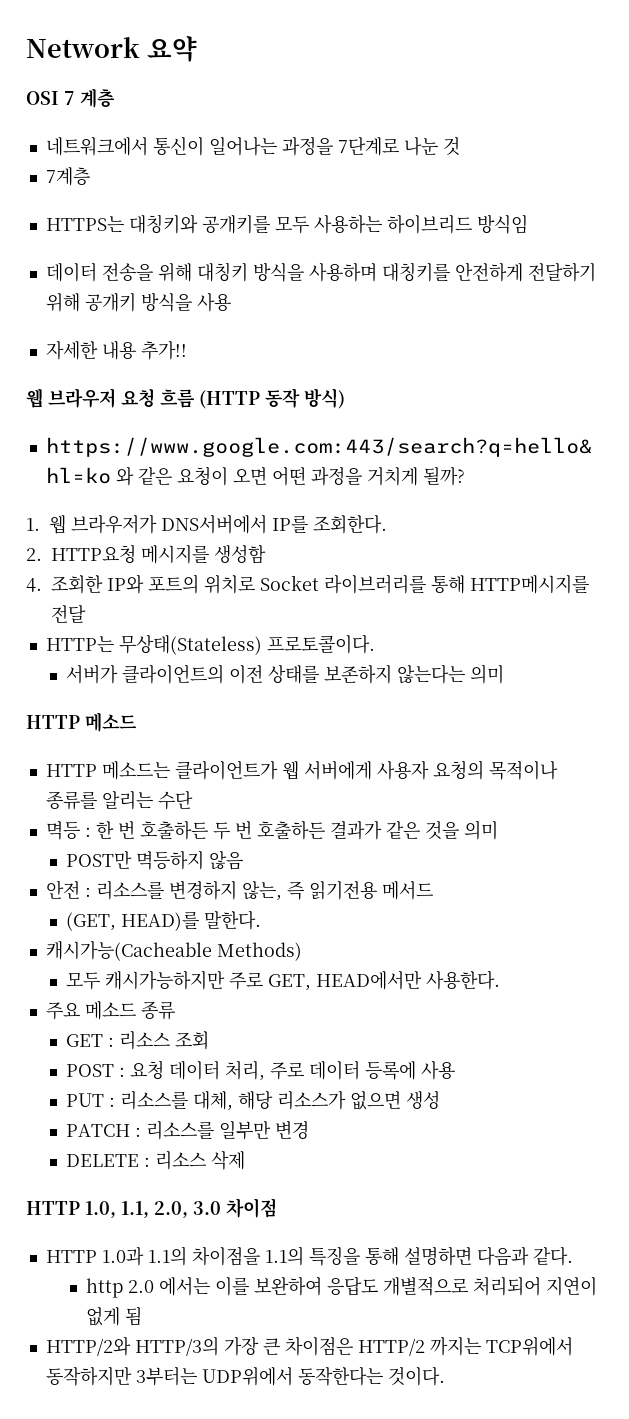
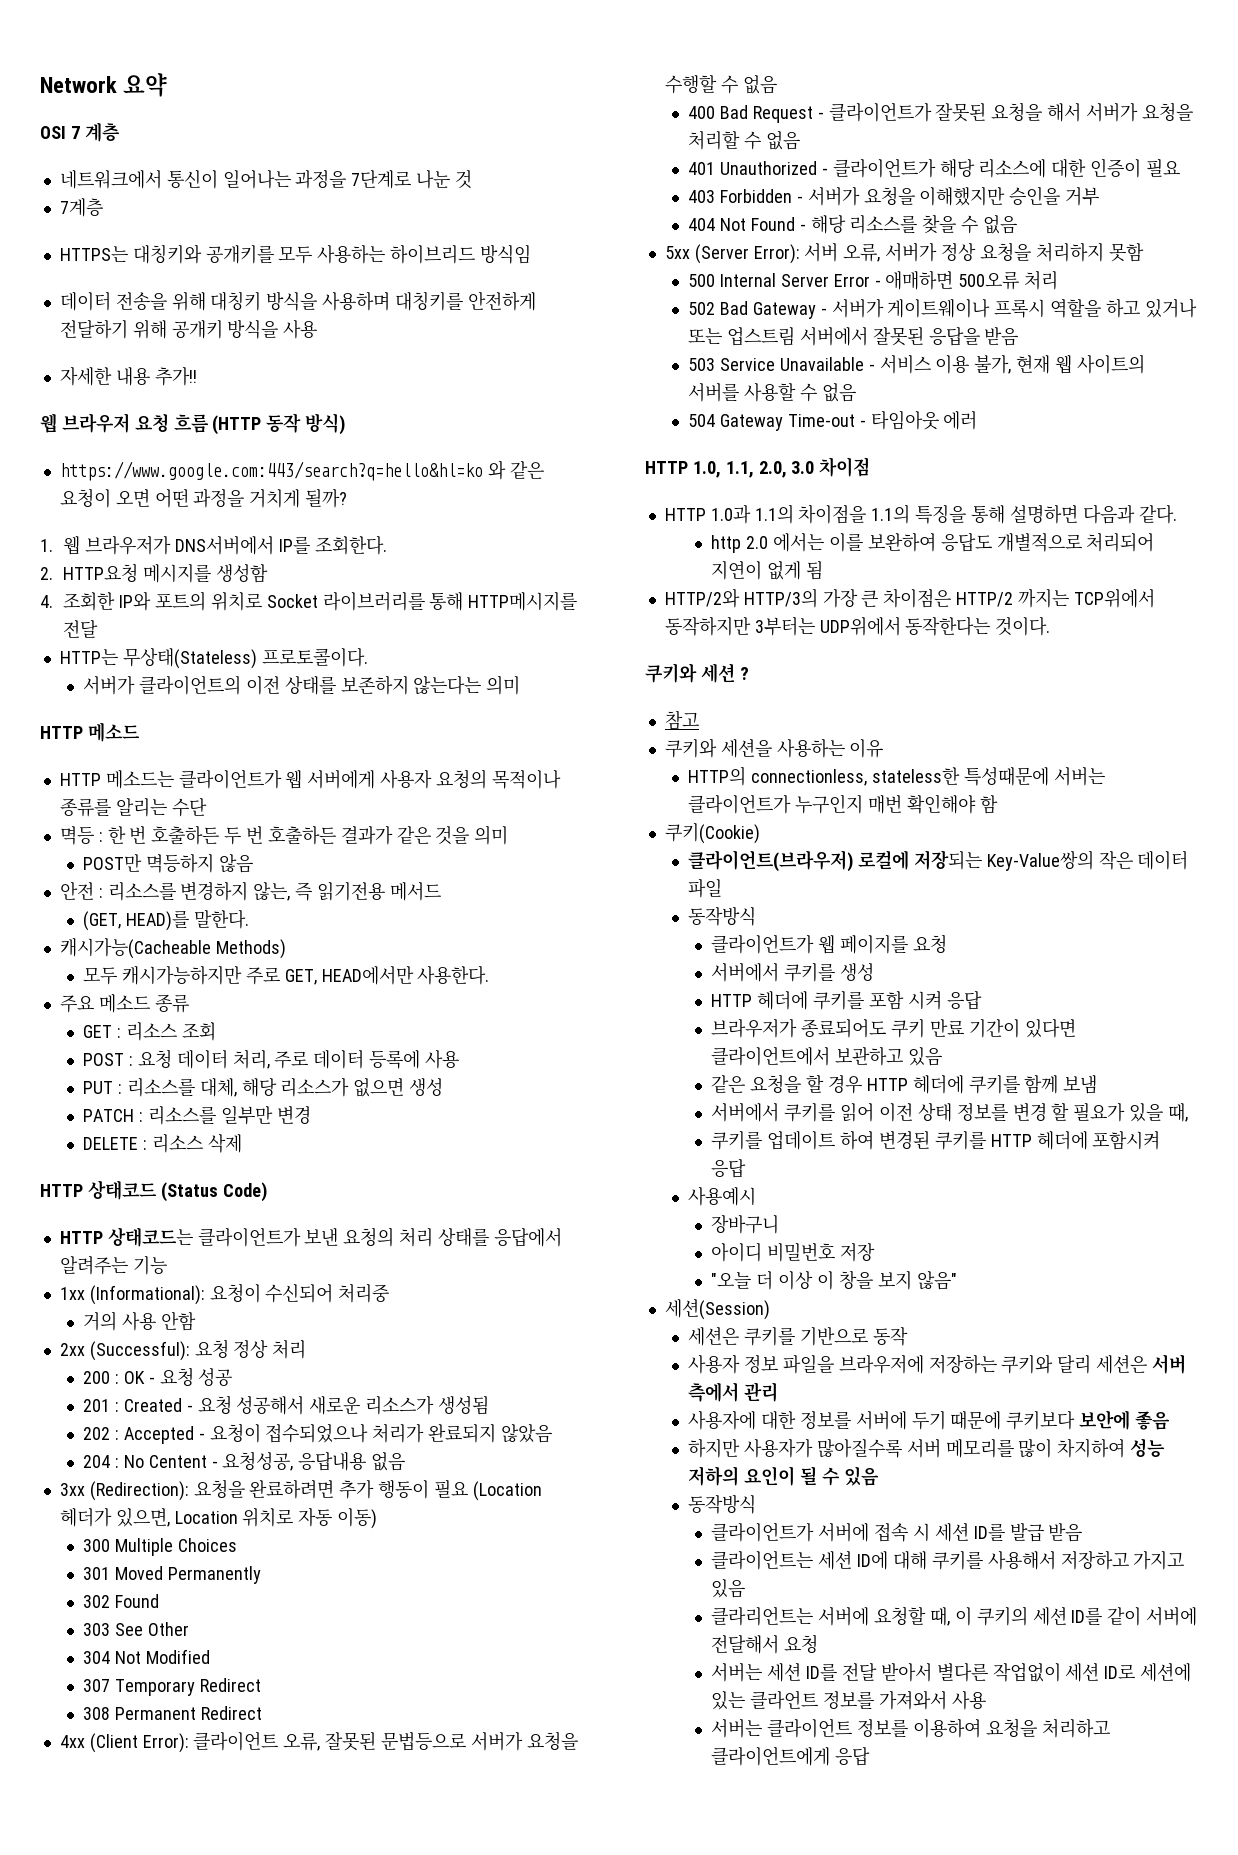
+ HTTP 상태코드 (Status Code)
+ HTTP 상태코드는 클라이언트가 보낸 요청의 처리 상태를 응답에서 알려주는 기능
+ 1xx (Informational): 요청이 수신되어 처리중
+ 거의 사용 안함
+ 2xx (Successful): 요청 정상 처리
+ 200 : OK - 요청 성공
+ 201 : Created - 요청 성공해서 새로운 리소스가 생성됨
+ 202 : Accepted - 요청이 접수되었으나 처리가 완료되지 않았음
+ 204 : No Centent - 요청성공, 응답내용 없음
+ 3xx (Redirection): 요청을 완료하려면 추가 행동이 필요 (Location 헤더가 있으면, Location 위치로 자동 이동)
+ 300 Multiple Choices
+ 301 Moved Permanently
+ 302 Found
+ 303 See Other
+ 304 Not Modified
+ 307 Temporary Redirect
+ 308 Permanent Redirect
+ 4xx (Client Error): 클라이언트 오류, 잘못된 문법등으로 서버가 요청을 수행할 수 없음
+ 400 Bad Request - 클라이언트가 잘못된 요청을 해서 서버가 요청을 처리할 수 없음
+ 401 Unauthorized - 클라이언트가 해당 리소스에 대한 인증이 필요
+ 403 Forbidden - 서버가 요청을 이해했지만 승인을 거부
+ 404 Not Found - 해당 리소스를 찾을 수 없음
+ 5xx (Server Error): 서버 오류, 서버가 정상 요청을 처리하지 못함
+ 500 Internal Server Error - 애매하면 500오류 처리
+ 502 Bad Gateway - 서버가 게이트웨이나 프록시 역할을 하고 있거나 또는 업스트림 서버에서 잘못된 응답을 받음
+ 503 Service Unavailable - 서비스 이용 불가, 현재 웹 사이트의 서버를 사용할 수 없음
+ 504 Gateway Time-out - 타임아웃 에러
+ 쿠키와 세션 ?
+ 참고
+ 쿠키와 세션을 사용하는 이유
+ HTTP의 connectionless, stateless한 특성때문에 서버는 클라이언트가 누구인지 매번 확인해야 함
+ 쿠키(Cookie)
+ 클라이언트(브라우저) 로컬에 저장되는 Key-Value쌍의 작은 데이터 파일
+ 동작방식
+ 클라이언트가 웹 페이지를 요청
+ 서버에서 쿠키를 생성
+ HTTP 헤더에 쿠키를 포함 시켜 응답
+ 브라우저가 종료되어도 쿠키 만료 기간이 있다면 클라이언트에서 보관하고 있음
+ 같은 요청을 할 경우 HTTP 헤더에 쿠키를 함께 보냄
+ 서버에서 쿠키를 읽어 이전 상태 정보를 변경 할 필요가 있을 때,
+ 쿠키를 업데이트 하여 변경된 쿠키를 HTTP 헤더에 포함시켜 응답
+ 사용예시
+ 장바구니
+ 아이디 비밀번호 저장
+ "오늘 더 이상 이 창을 보지 않음"
+ 세션(Session)
+ 세션은 쿠키를 기반으로 동작
+ 사용자 정보 파일을 브라우저에 저장하는 쿠키와 달리 세션은 서버 측에서 관리
+ 사용자에 대한 정보를 서버에 두기 때문에 쿠키보다 보안에 좋음
+ 하지만 사용자가 많아질수록 서버 메모리를 많이 차지하여 성능 저하의 요인이 될 수 있음
+ 동작방식
+ 클라이언트가 서버에 접속 시 세션 ID를 발급 받음
+ 클라이언트는 세션 ID에 대해 쿠키를 사용해서 저장하고 가지고 있음
+ 클라리언트는 서버에 요청할 때, 이 쿠키의 세션 ID를 같이 서버에 전달해서 요청
+ 서버는 세션 ID를 전달 받아서 별다른 작업없이 세션 ID로 세션에 있는 클라언트 정보를 가져와서 사용
+ 서버는 클라이언트 정보를 이용하여 요청을 처리하고 클라이언트에게 응답

